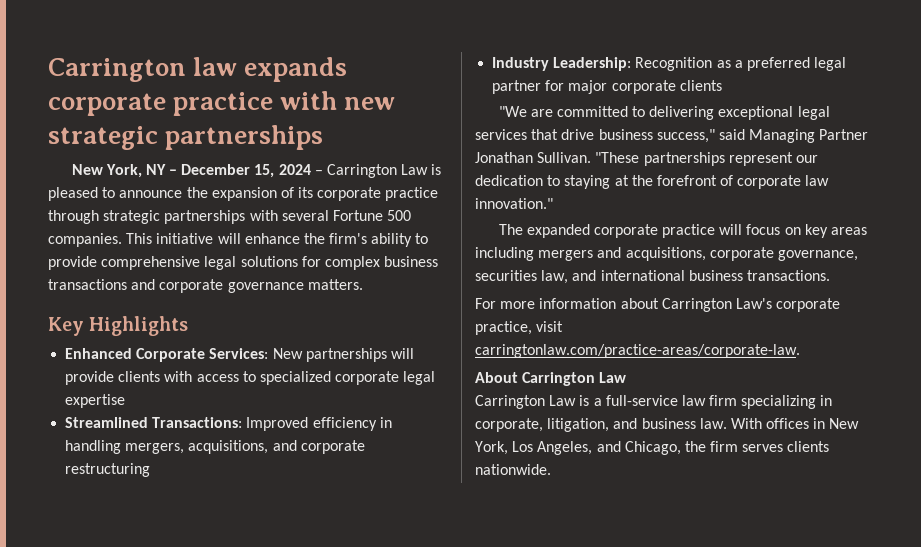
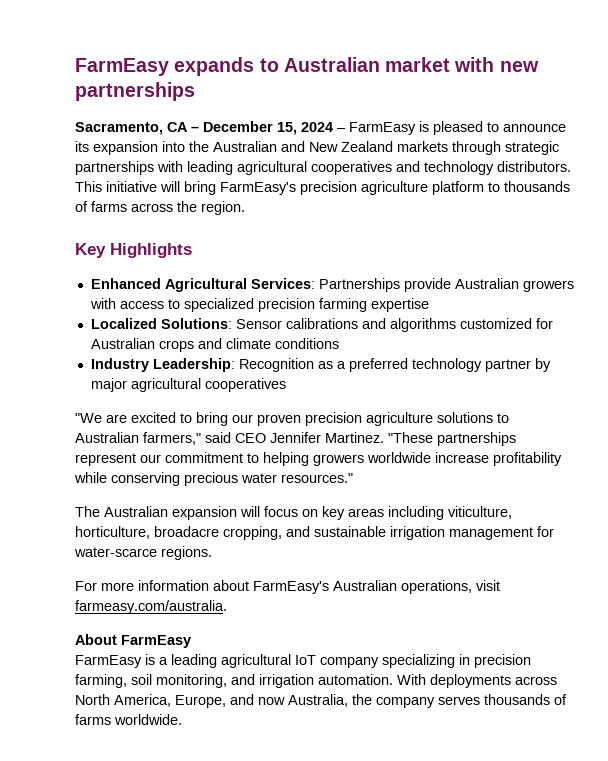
- Carrington law expands corporate practice with new strategic partnerships
+ FarmEasy expands to Australian market with new partnerships
- New York, NY – December 15, 2024 – Carrington Law is pleased to announce the expansion of its corporate practice through strategic partnerships with several Fortune 500 companies. This initiative will enhance the firm's ability to provide comprehensive legal solutions for complex business transactions and corporate governance matters.
+ Sacramento, CA – December 15, 2024 – FarmEasy is pleased to announce its expansion into the Australian and New Zealand markets through strategic partnerships with leading agricultural cooperatives and technology distributors. This initiative will bring FarmEasy's precision agriculture platform to thousands of farms across the region.
  Key Highlights
- Enhanced Corporate Services: New partnerships will provide clients with access to specialized corporate legal expertise
+ Enhanced Agricultural Services: Partnerships provide Australian growers with access to specialized precision farming expertise
- Streamlined Transactions: Improved efficiency in handling mergers, acquisitions, and corporate restructuring
+ Localized Solutions: Sensor calibrations and algorithms customized for Australian crops and climate conditions
- Industry Leadership: Recognition as a preferred legal partner for major corporate clients
- "We are committed to delivering exceptional legal services that drive business success," said Managing Partner Jonathan Sullivan. "These partnerships represent our dedication to staying at the forefront of corporate law innovation."
- The expanded corporate practice will focus on key areas including mergers and acquisitions, corporate governance, securities law, and international business transactions.
- For more information about Carrington Law's corporate practice, visit carringtonlaw.com/practice-areas/corporate-law.
- About Carrington Law
- Carrington Law is a full-service law firm specializing in corporate, litigation, and business law. With offices in New York, Los Angeles, and Chicago, the firm serves clients nationwide.
+ Industry Leadership: Recognition as a preferred technology partner by major agricultural cooperatives
+ "We are excited to bring our proven precision agriculture solutions to Australian farmers," said CEO Jennifer Martinez. "These partnerships represent our commitment to helping growers worldwide increase profitability while conserving precious water resources."
+ The Australian expansion will focus on key areas including viticulture, horticulture, broadacre cropping, and sustainable irrigation management for water-scarce regions.
+ For more information about FarmEasy's Australian operations, visit farmeasy.com/australia.
+ About FarmEasy
+ FarmEasy is a leading agricultural IoT company specializing in precision farming, soil monitoring, and irrigation automation. With deployments across North America, Europe, and now Australia, the company serves thousands of farms worldwide.

